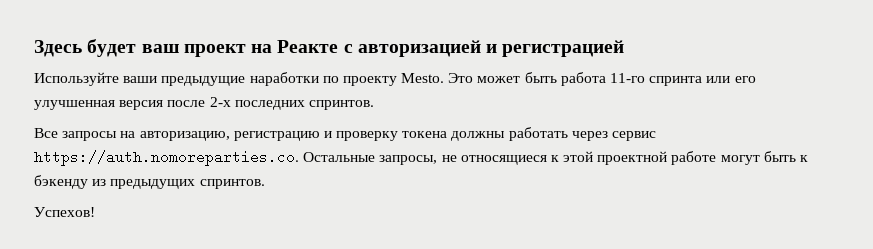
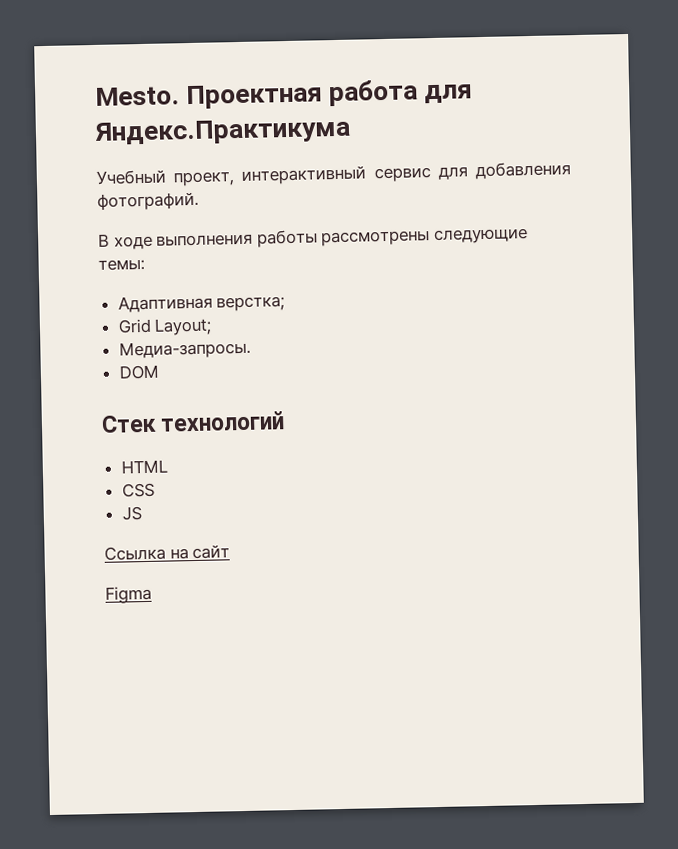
- Здесь будет ваш проект на Реакте с авторизацией и регистрацией
- Используйте ваши предыдущие наработки по проекту Mesto. Это может быть работа 11-го спринта или его улучшенная версия после 2-х последних спринтов.
- Все запросы на авторизацию, регистрацию и проверку токена должны работать через сервис https://auth.nomoreparties.co. Остальные запросы, не относящиеся к этой проектной работе могут быть к бэкенду из предыдущих спринтов.
- Успехов!
+ Mesto. Проектная работа для Яндекс.Практикума
+ Учебный проект, интерактивный сервис для добавления фотографий.
+ В ходе выполнения работы рассмотрены следующие темы:
+ Адаптивная верстка;
+ Grid Layout;
+ Медиа-запросы.
+ DOM
+ Стек технологий
+ HTML
+ CSS
+ JS
+ Ссылка на сайт
+ Figma

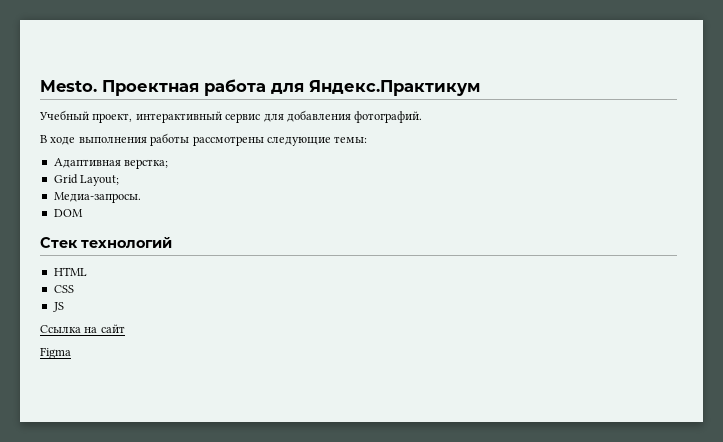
- Проектная работа для Яндекс.Практикума
+ Проектная работа для Яндекс.Практикум

